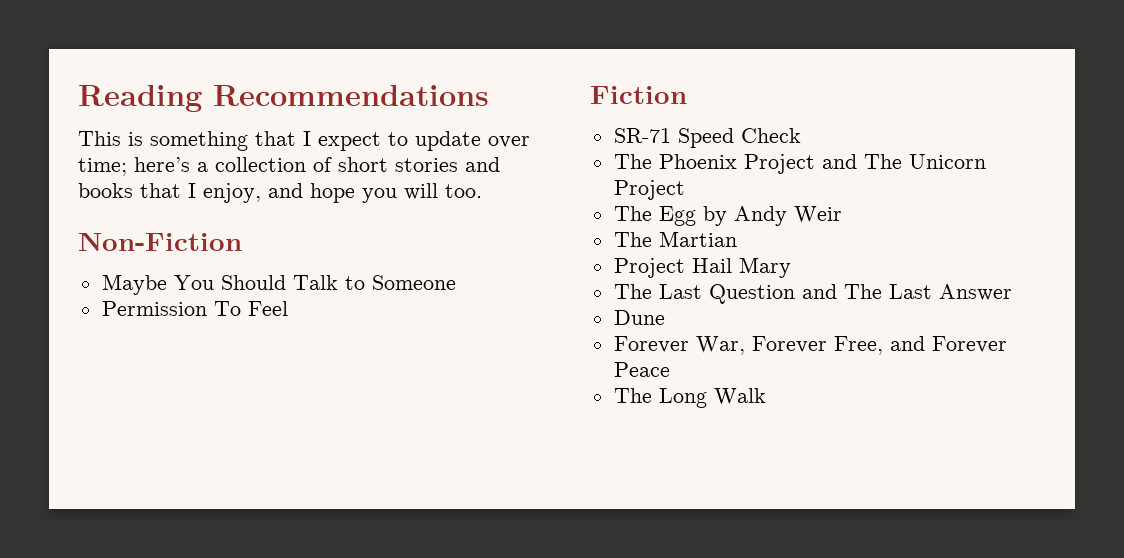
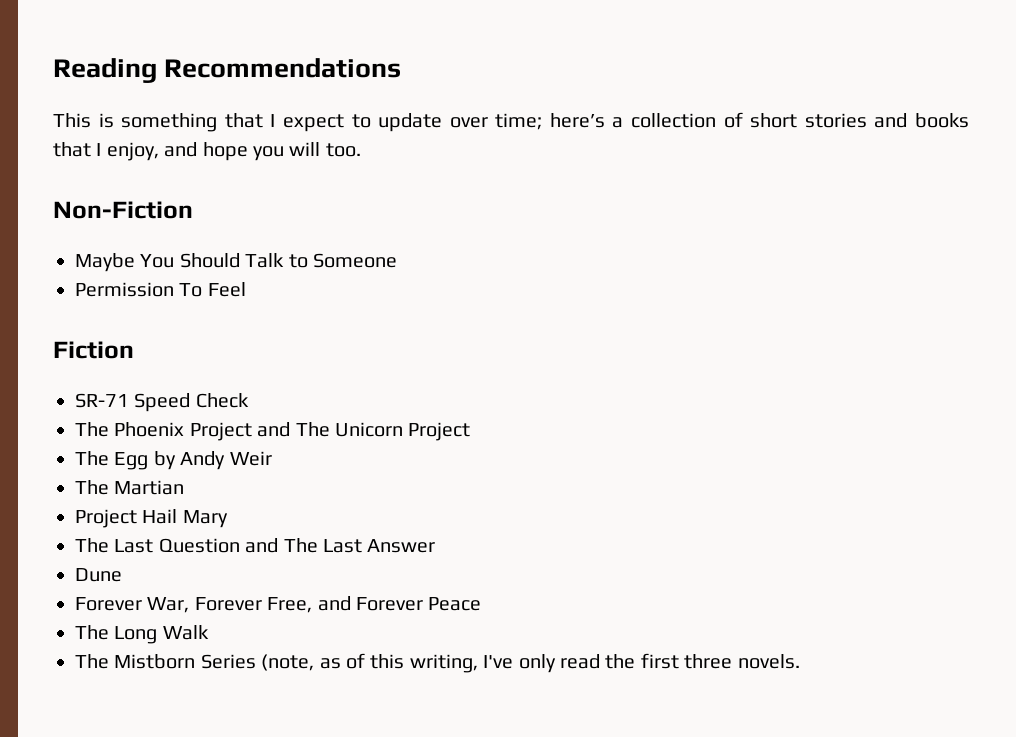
+ The Mistborn Series (note, as of this writing, I've only read the first three novels.

